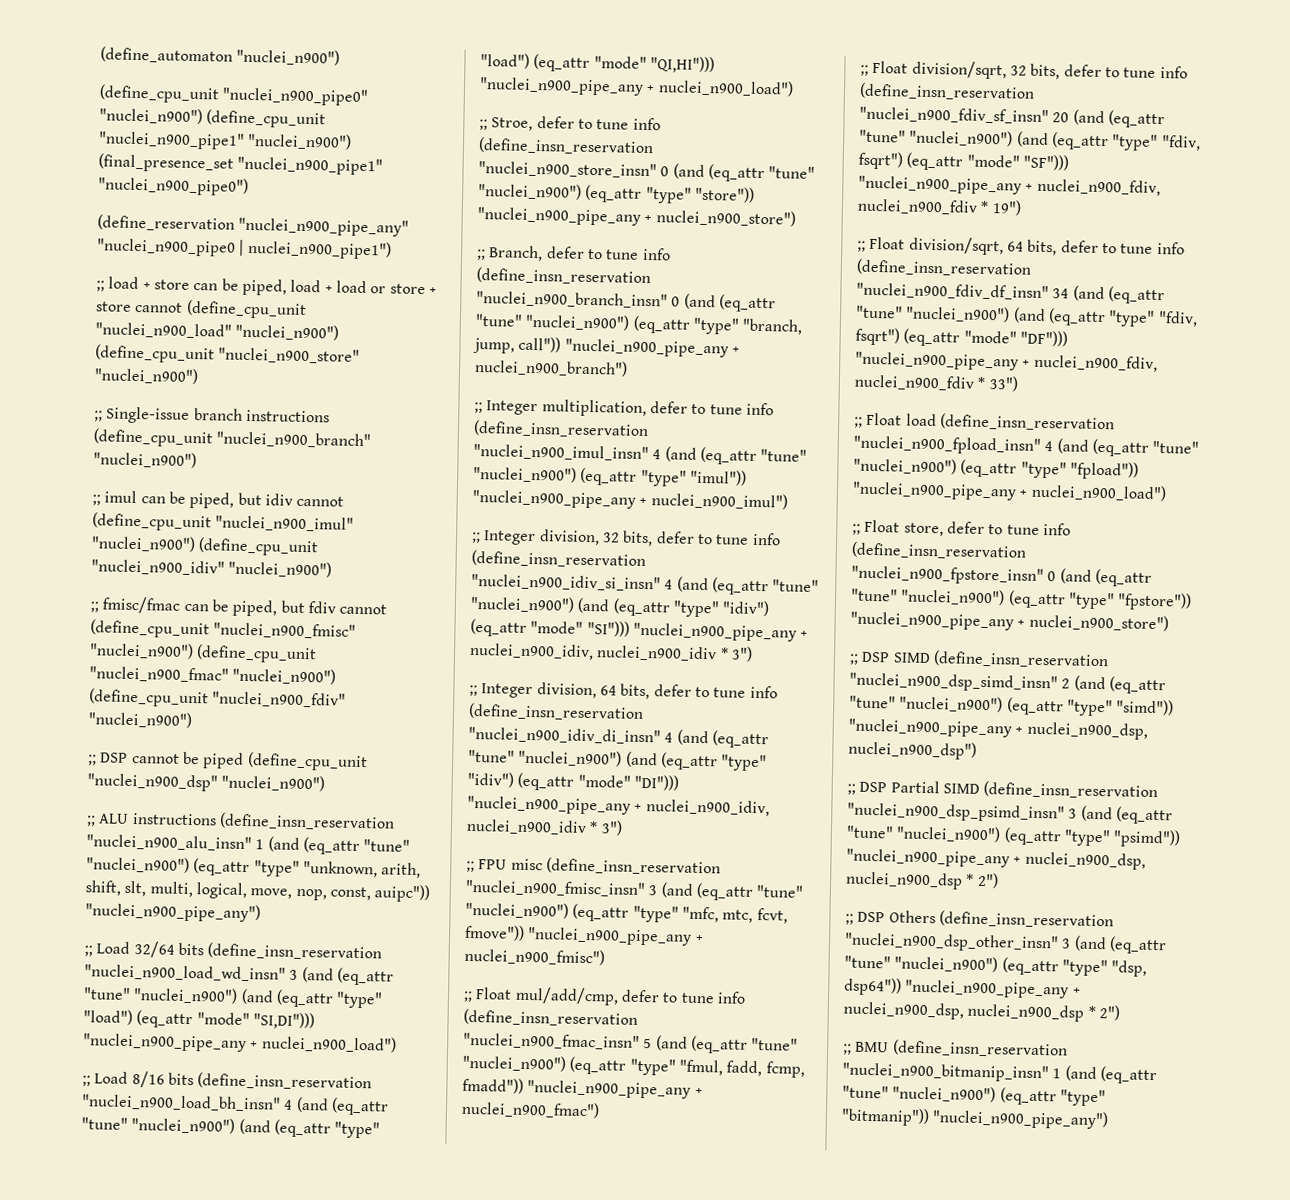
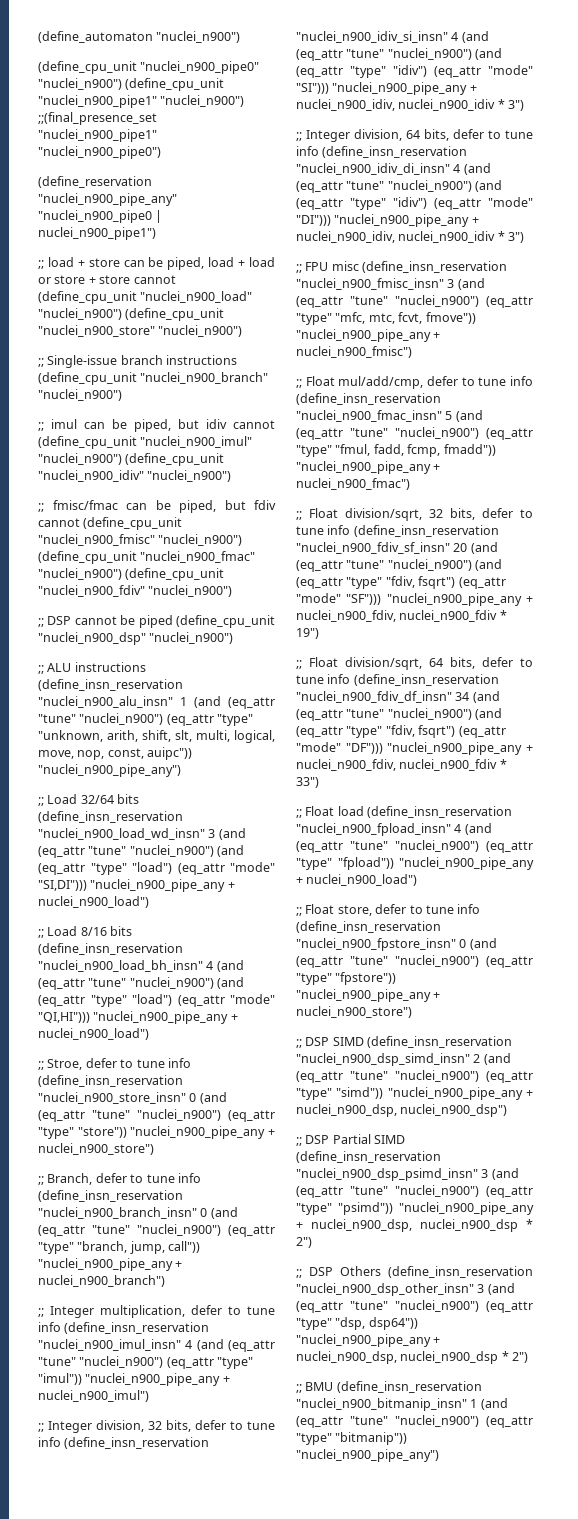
- (define_cpu_unit "nuclei_n900_pipe0" "nuclei_n900") (define_cpu_unit "nuclei_n900_pipe1" "nuclei_n900") (final_presence_set "nuclei_n900_pipe1" "nuclei_n900_pipe0")
+ (define_cpu_unit "nuclei_n900_pipe0" "nuclei_n900") (define_cpu_unit "nuclei_n900_pipe1" "nuclei_n900") ;;(final_presence_set "nuclei_n900_pipe1" "nuclei_n900_pipe0")

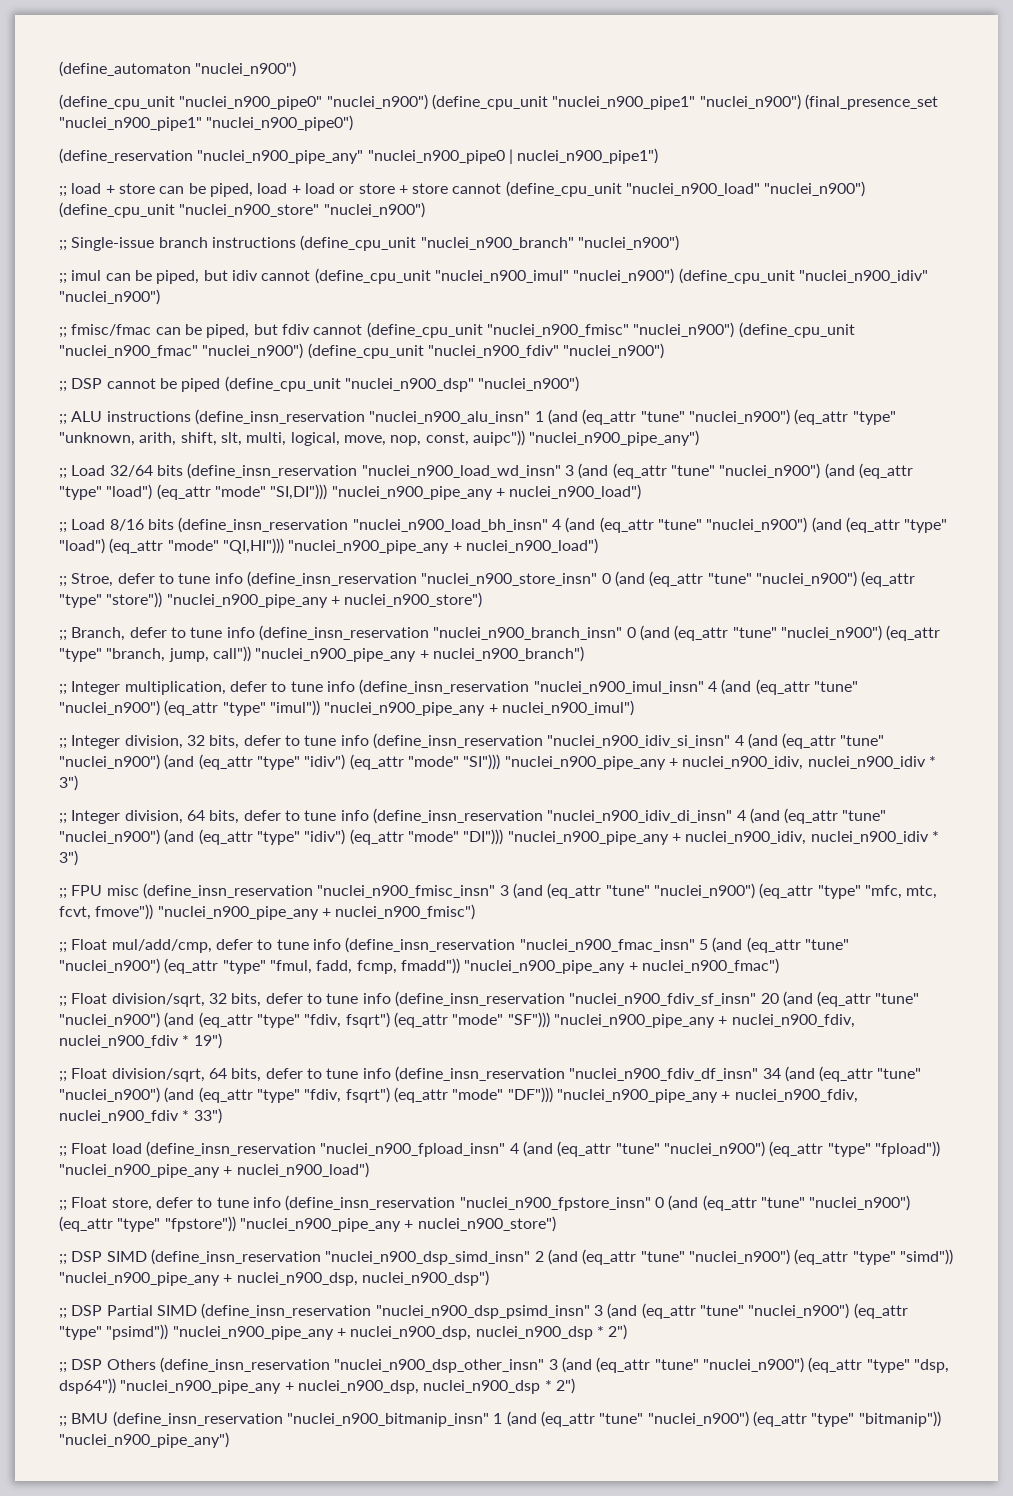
- (define_cpu_unit "nuclei_n900_pipe0" "nuclei_n900") (define_cpu_unit "nuclei_n900_pipe1" "nuclei_n900") ;;(final_presence_set "nuclei_n900_pipe1" "nuclei_n900_pipe0")
+ (define_cpu_unit "nuclei_n900_pipe0" "nuclei_n900") (define_cpu_unit "nuclei_n900_pipe1" "nuclei_n900") (final_presence_set "nuclei_n900_pipe1" "nuclei_n900_pipe0")

